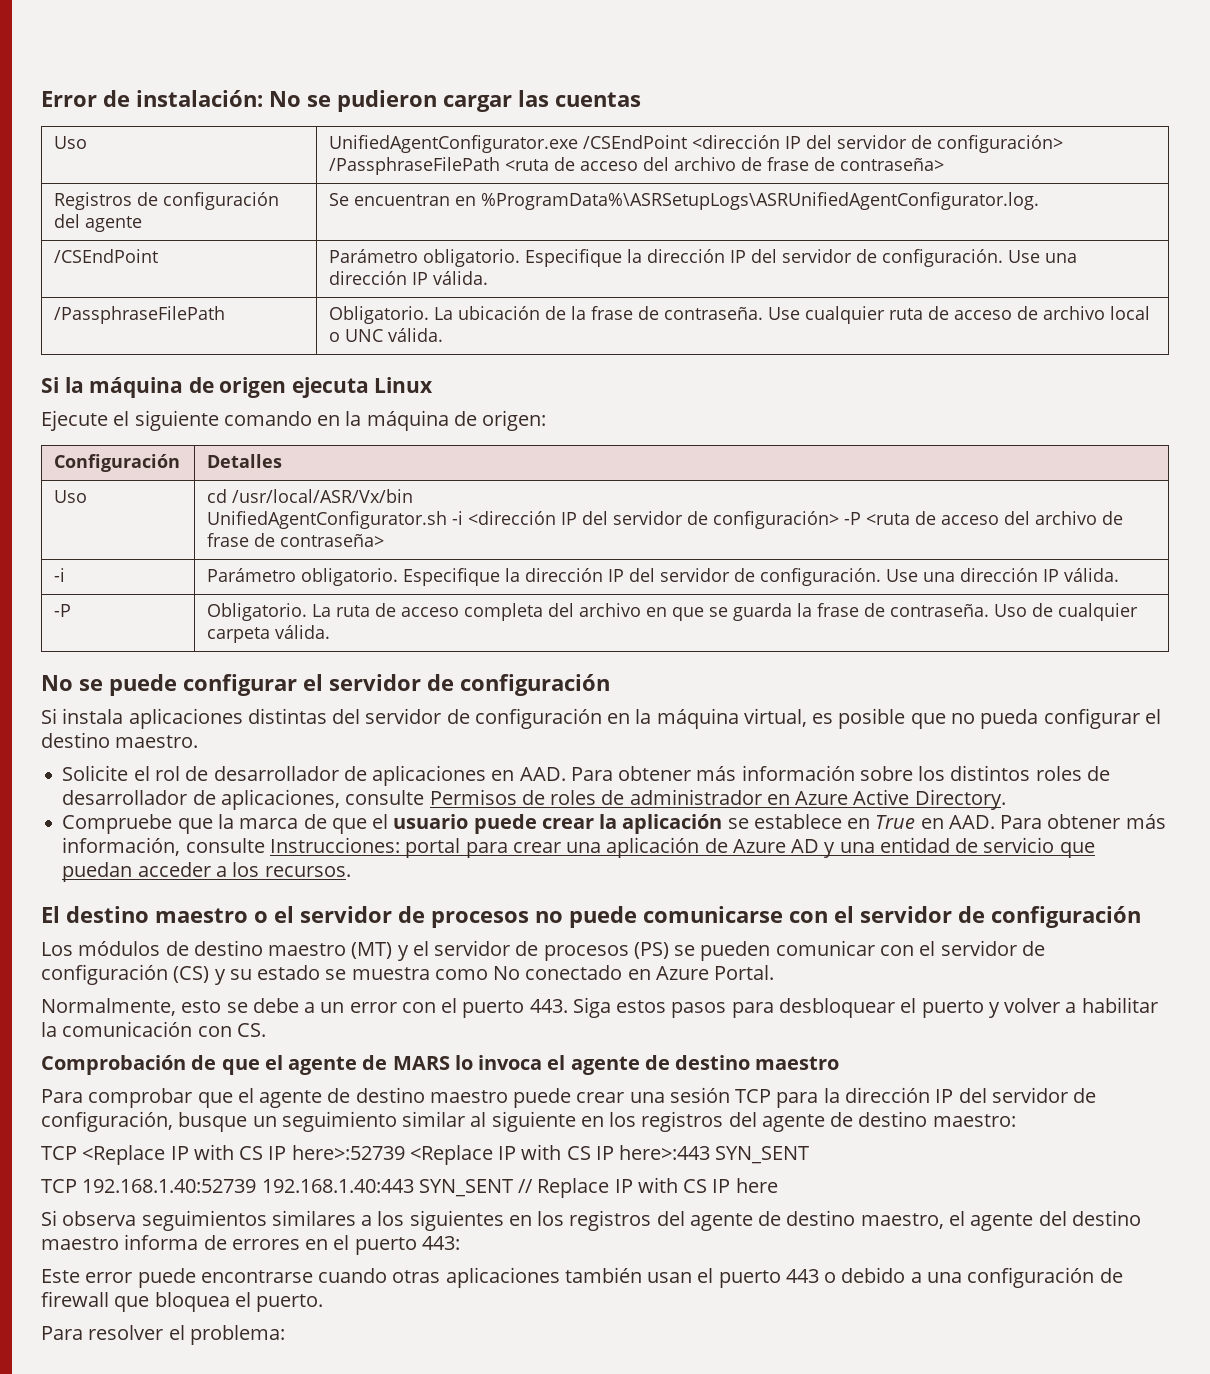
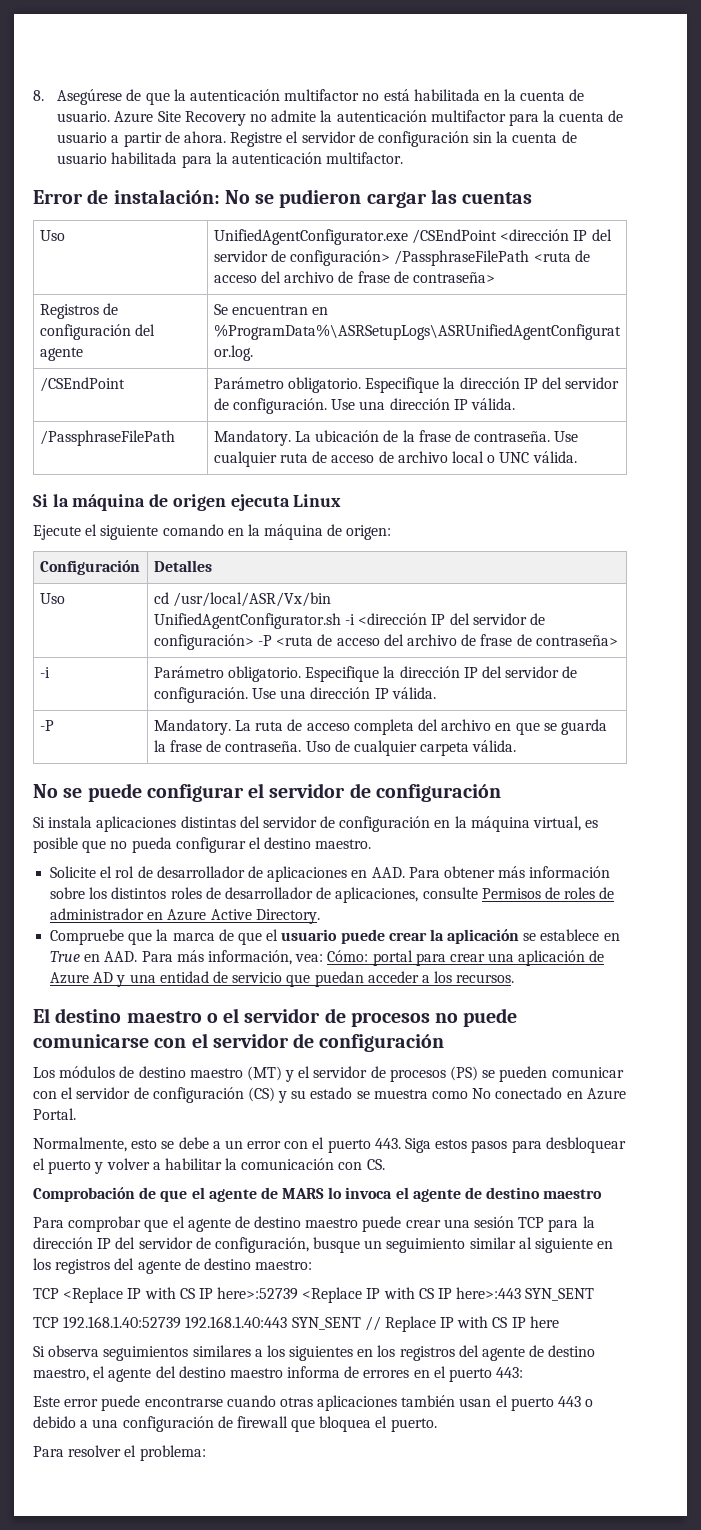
+ 8. Asegúrese de que la autenticación multifactor no está habilitada en la cuenta de usuario. Azure Site Recovery no admite la autenticación multifactor para la cuenta de usuario a partir de ahora. Registre el servidor de configuración sin la cuenta de usuario habilitada para la autenticación multifactor.
- /PassphraseFilePath | Obligatorio. La ubicación de la frase de contraseña. Use cualquier ruta de acceso de archivo local o UNC válida.
+ /PassphraseFilePath | Mandatory. La ubicación de la frase de contraseña. Use cualquier ruta de acceso de archivo local o UNC válida.
- -P | Obligatorio. La ruta de acceso completa del archivo en que se guarda la frase de contraseña. Uso de cualquier carpeta válida.
+ -P | Mandatory. La ruta de acceso completa del archivo en que se guarda la frase de contraseña. Uso de cualquier carpeta válida.
- Compruebe que la marca de que el usuario puede crear la aplicación se establece en True en AAD. Para obtener más información, consulte Instrucciones: portal para crear una aplicación de Azure AD y una entidad de servicio que puedan acceder a los recursos.
+ Compruebe que la marca de que el usuario puede crear la aplicación se establece en True en AAD. Para más información, vea: Cómo: portal para crear una aplicación de Azure AD y una entidad de servicio que puedan acceder a los recursos.

